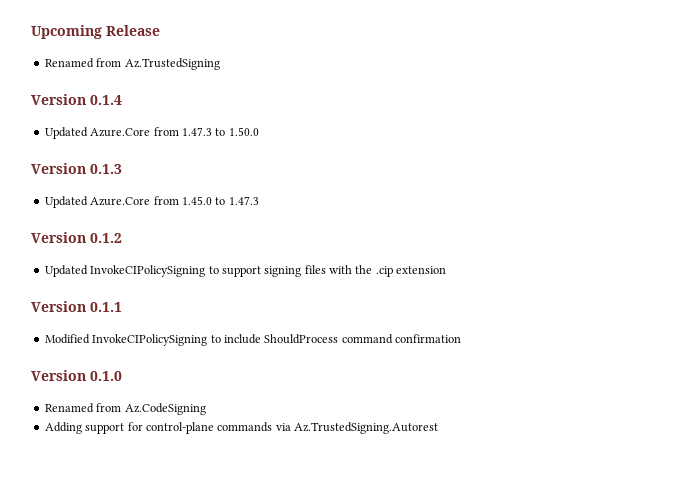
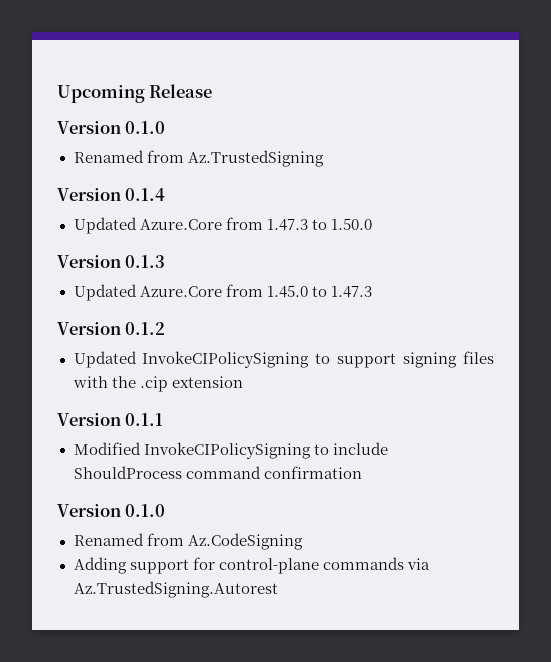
  Upcoming Release
+ Version 0.1.0

